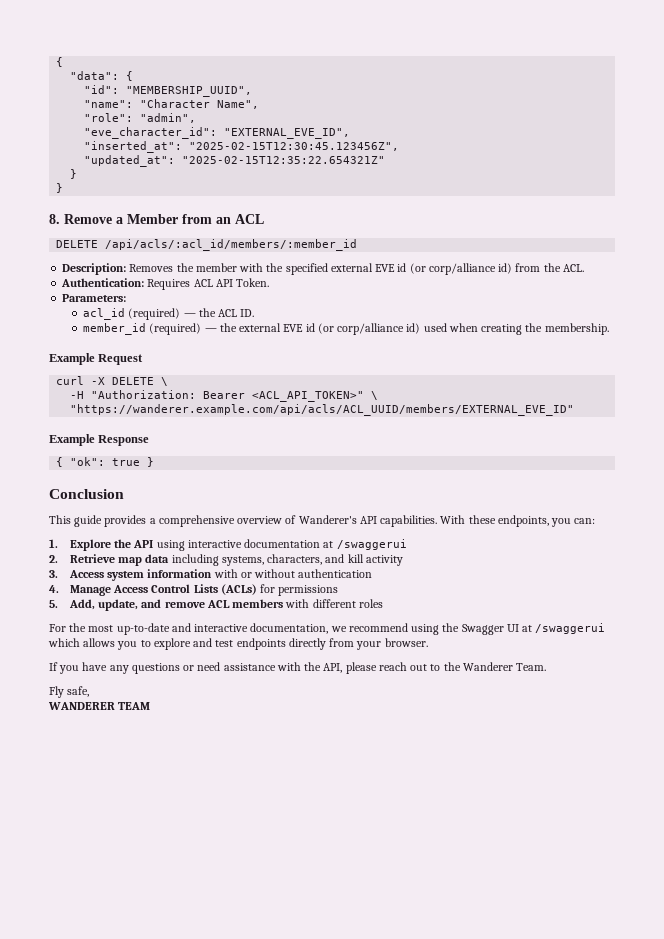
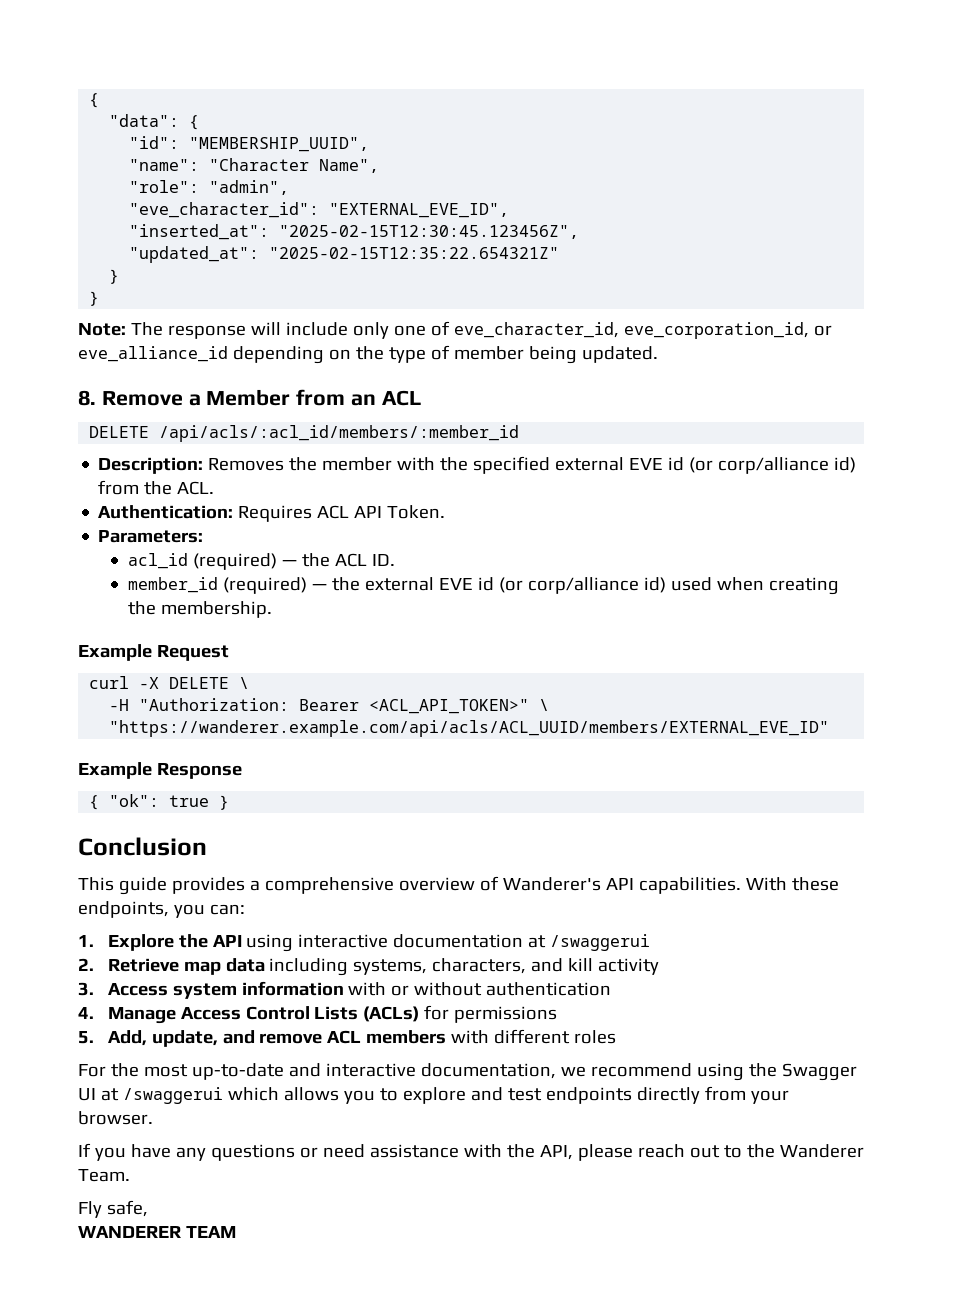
+ Note: The response will include only one of eve_character_id, eve_corporation_id, or eve_alliance_id depending on the type of member being updated.

